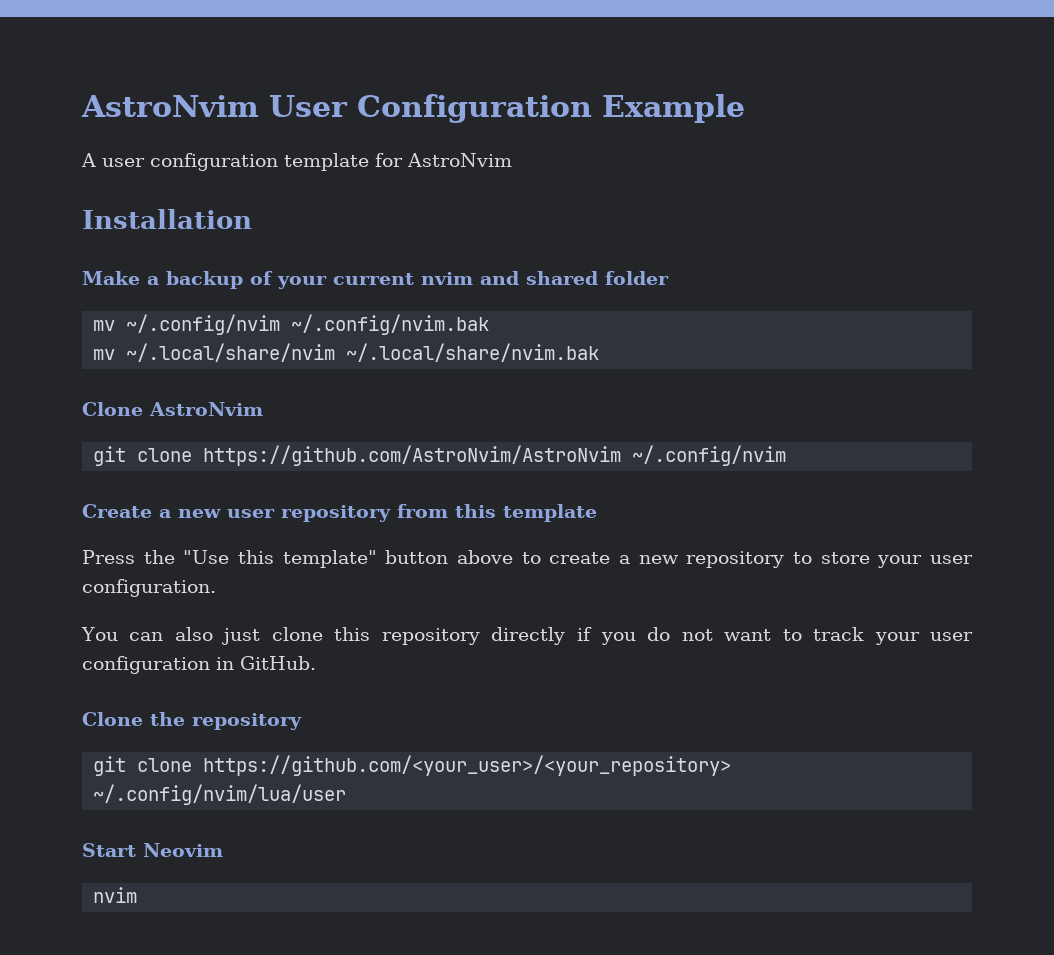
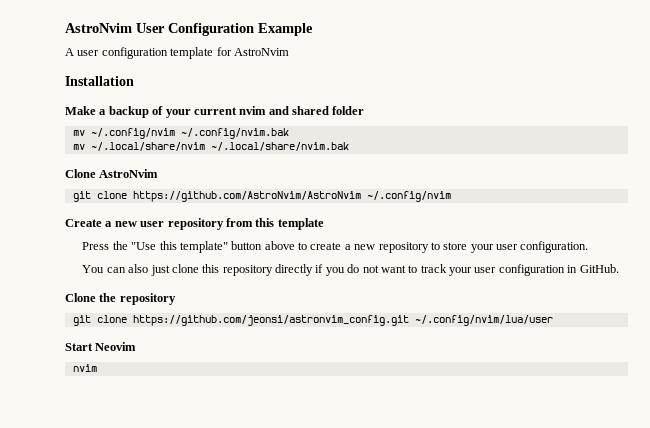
- git clone https://github.com/<your_user>/<your_repository> ~/.config/nvim/lua/user
+ git clone https://github.com/jeonsi/astronvim_config.git ~/.config/nvim/lua/user

